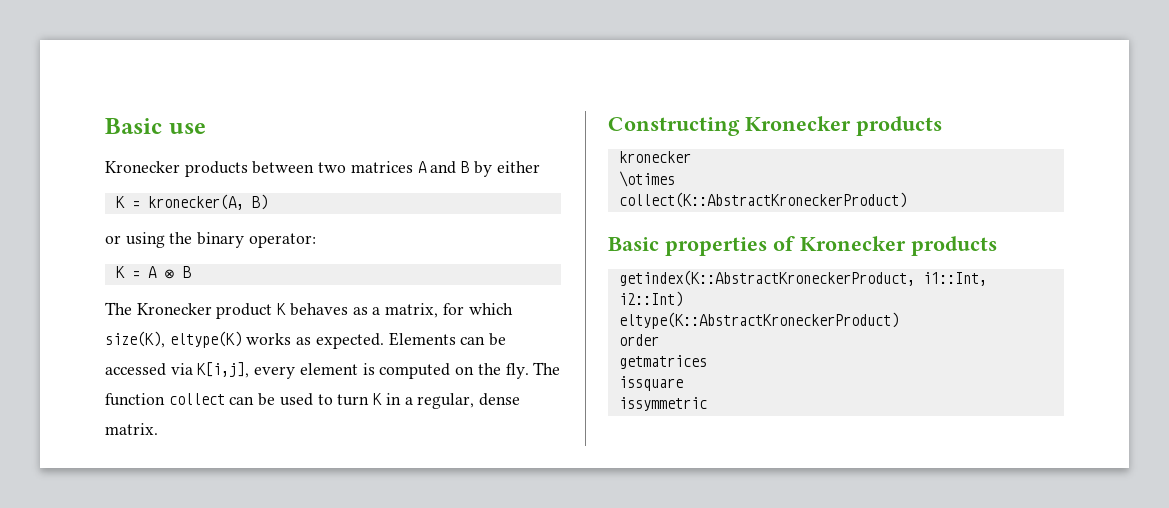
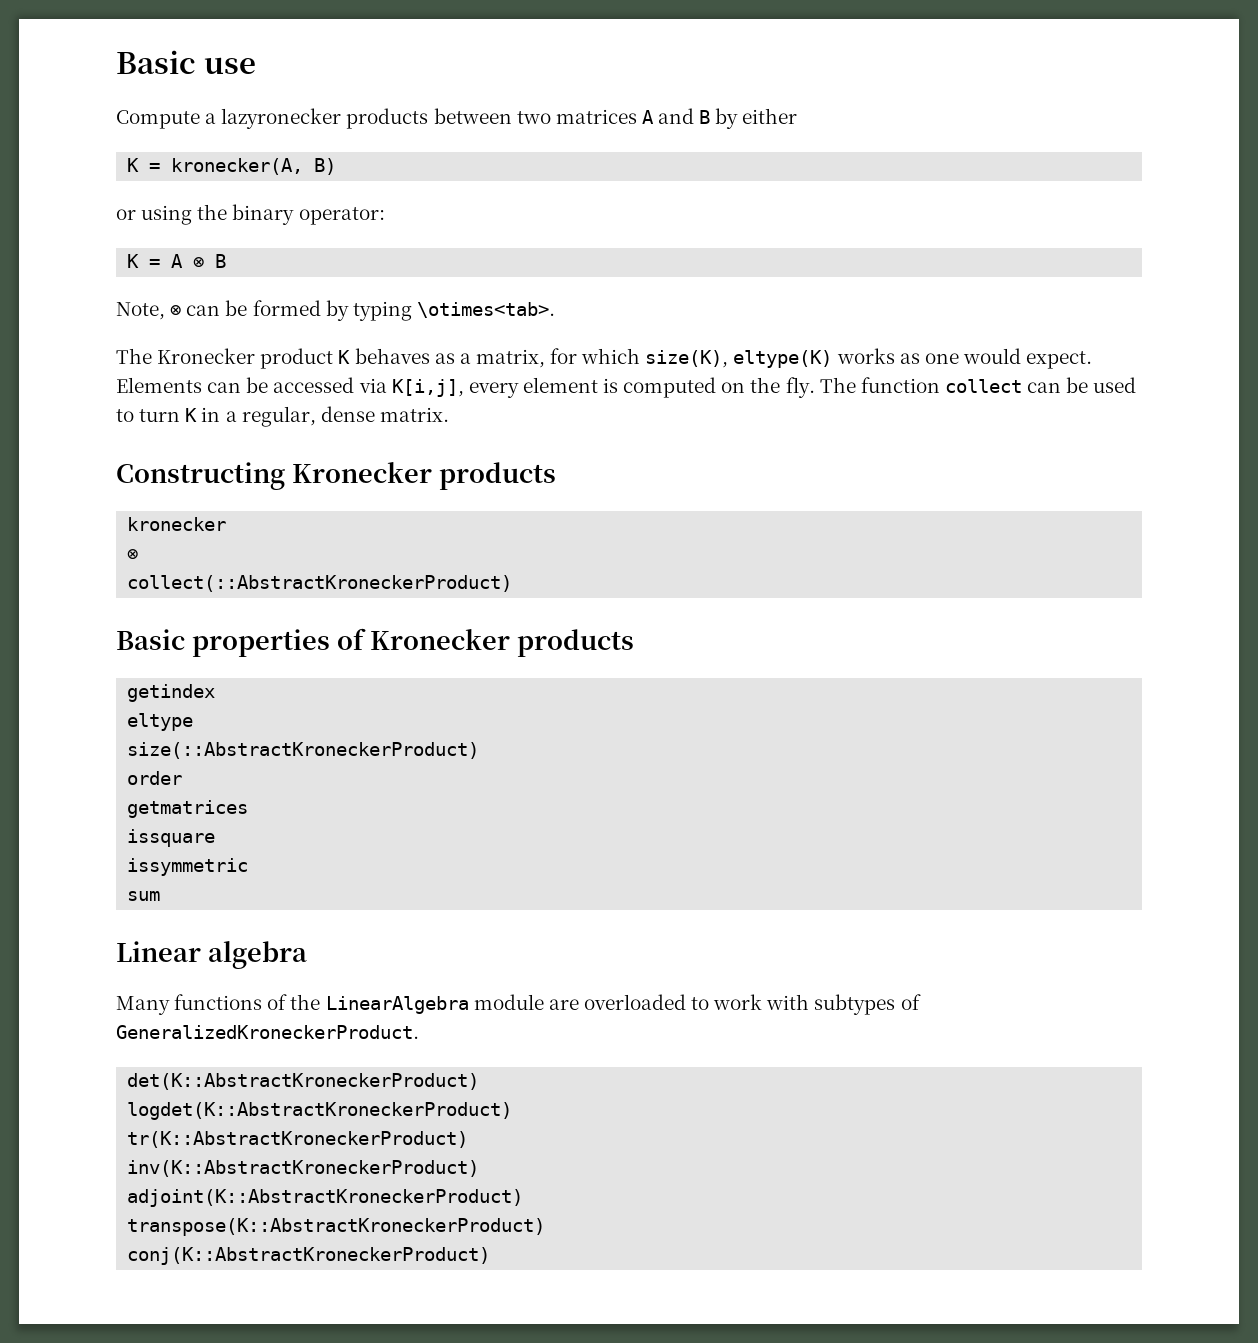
- Kronecker products between two matrices A and B by either
+ Compute a lazyronecker products between two matrices A and B by either
+ Note, ⊗ can be formed by typing \otimes<tab>.
- The Kronecker product K behaves as a matrix, for which size(K), eltype(K) works as expected.
+ The Kronecker product K behaves as a matrix, for which size(K), eltype(K) works as one would expect.
  kronecker
- \otimes
- collect(K::AbstractKroneckerProduct)
+ ⊗
+ collect(::AbstractKroneckerProduct)
- getindex(K::AbstractKroneckerProduct, i1::Int, i2::Int)
- eltype(K::AbstractKroneckerProduct)
+ getindex
+ eltype
+ size(::AbstractKroneckerProduct)
+ sum
+ Linear algebra
+ Many functions of the LinearAlgebra module are overloaded to work with subtypes of GeneralizedKroneckerProduct.
+ det(K::AbstractKroneckerProduct)
+ logdet(K::AbstractKroneckerProduct)
+ tr(K::AbstractKroneckerProduct)
+ inv(K::AbstractKroneckerProduct)
+ adjoint(K::AbstractKroneckerProduct)
+ transpose(K::AbstractKroneckerProduct)
+ conj(K::AbstractKroneckerProduct)

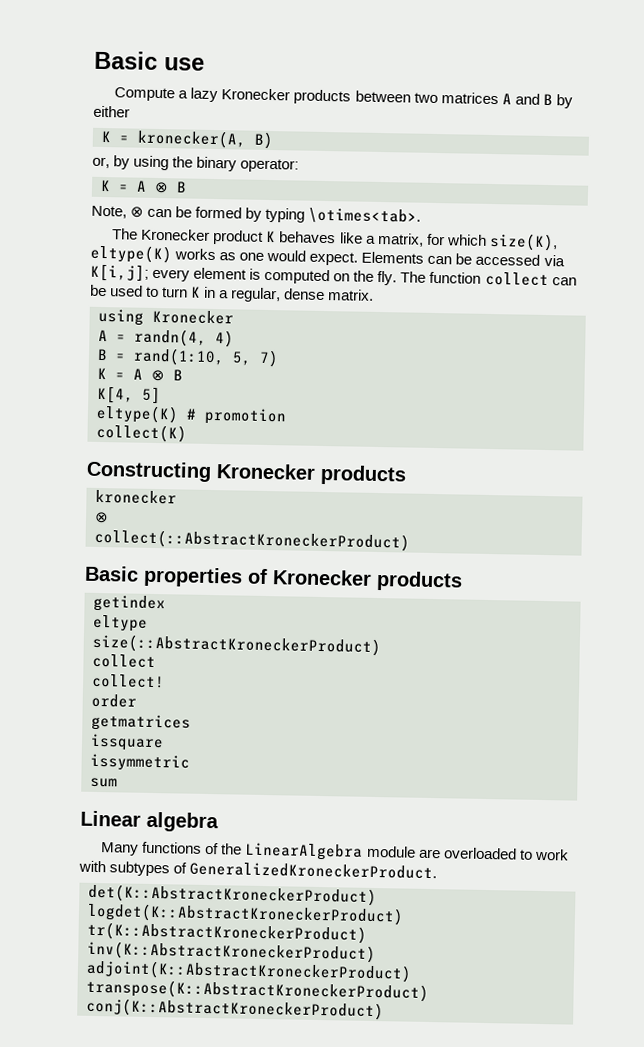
- Compute a lazyronecker products between two matrices A and B by either
+ Compute a lazy Kronecker products between two matrices A and B by either
- or using the binary operator:
+ or, by using the binary operator:
- The Kronecker product K behaves as a matrix, for which size(K), eltype(K) works as one would expect.
+ The Kronecker product K behaves like a matrix, for which size(K), eltype(K) works as one would expect.
- Elements can be accessed via K[i,j], every element is computed on the fly.
+ Elements can be accessed via K[i,j]; every element is computed on the fly.
+ using Kronecker
+ A = randn(4, 4)
+ B = rand(1:10, 5, 7)
+ K = A ⊗ B
+ K[4, 5]
+ eltype(K) # promotion
+ collect(K)
  size(::AbstractKroneckerProduct)
+ collect
+ collect!

